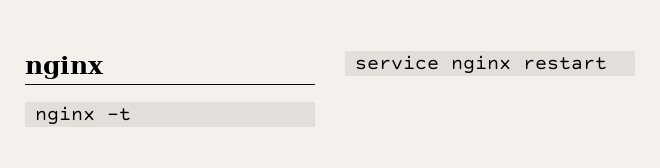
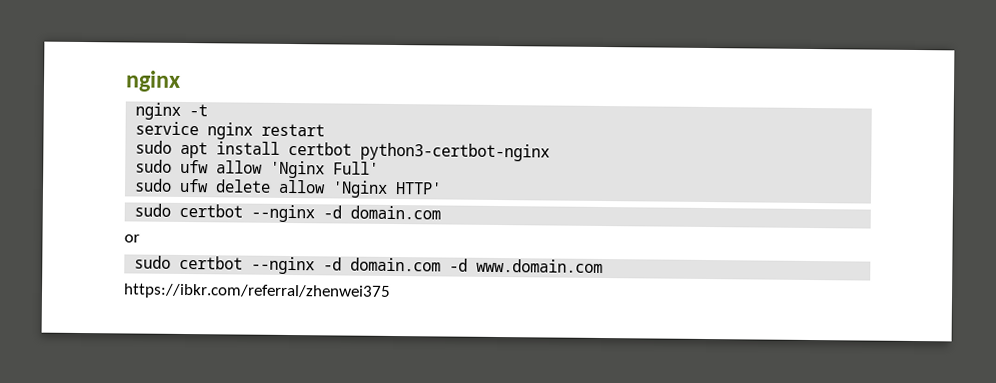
+ sudo apt install certbot python3-certbot-nginx
+ sudo ufw allow 'Nginx Full'
+ sudo ufw delete allow 'Nginx HTTP'
+ sudo certbot --nginx -d domain.com
+ or
+ sudo certbot --nginx -d domain.com -d www.domain.com
+ https://ibkr.com/referral/zhenwei375

